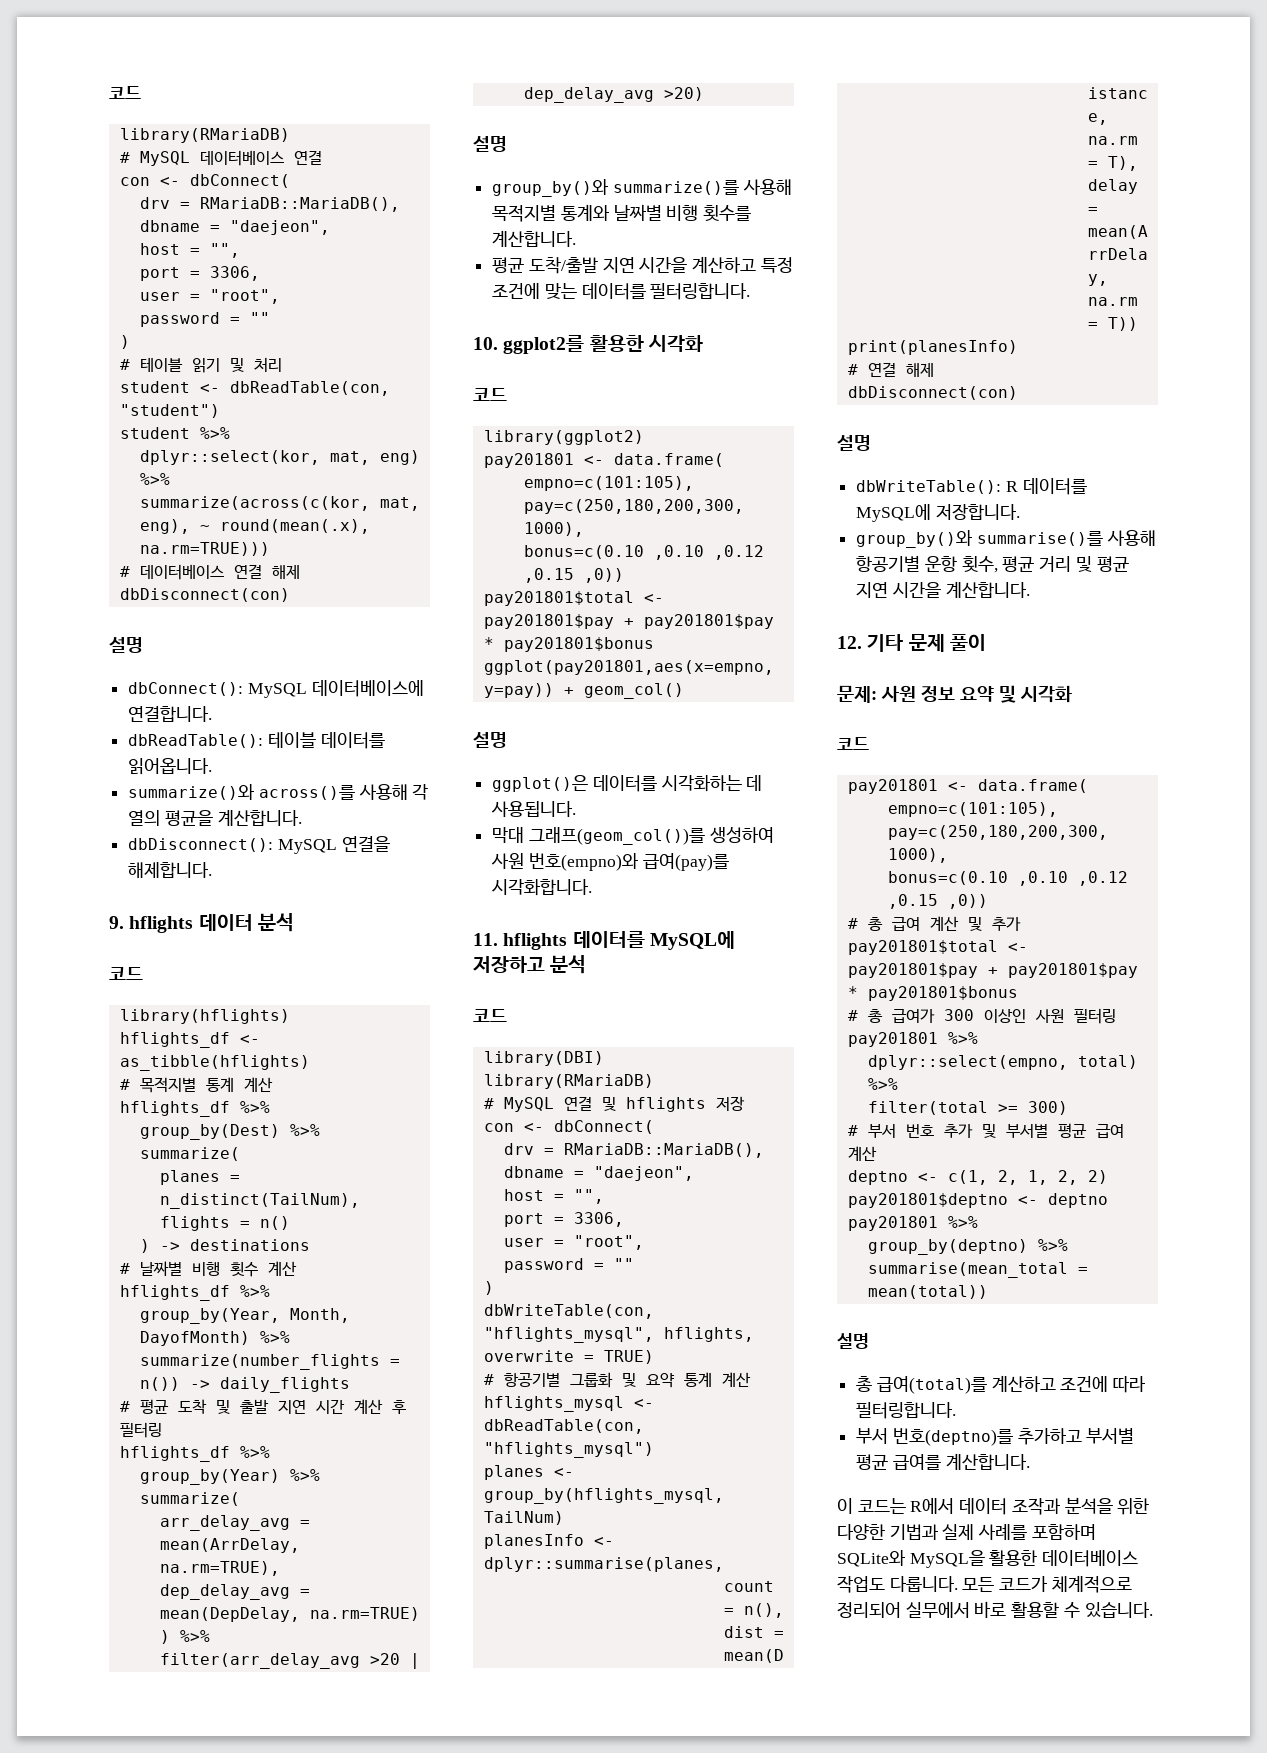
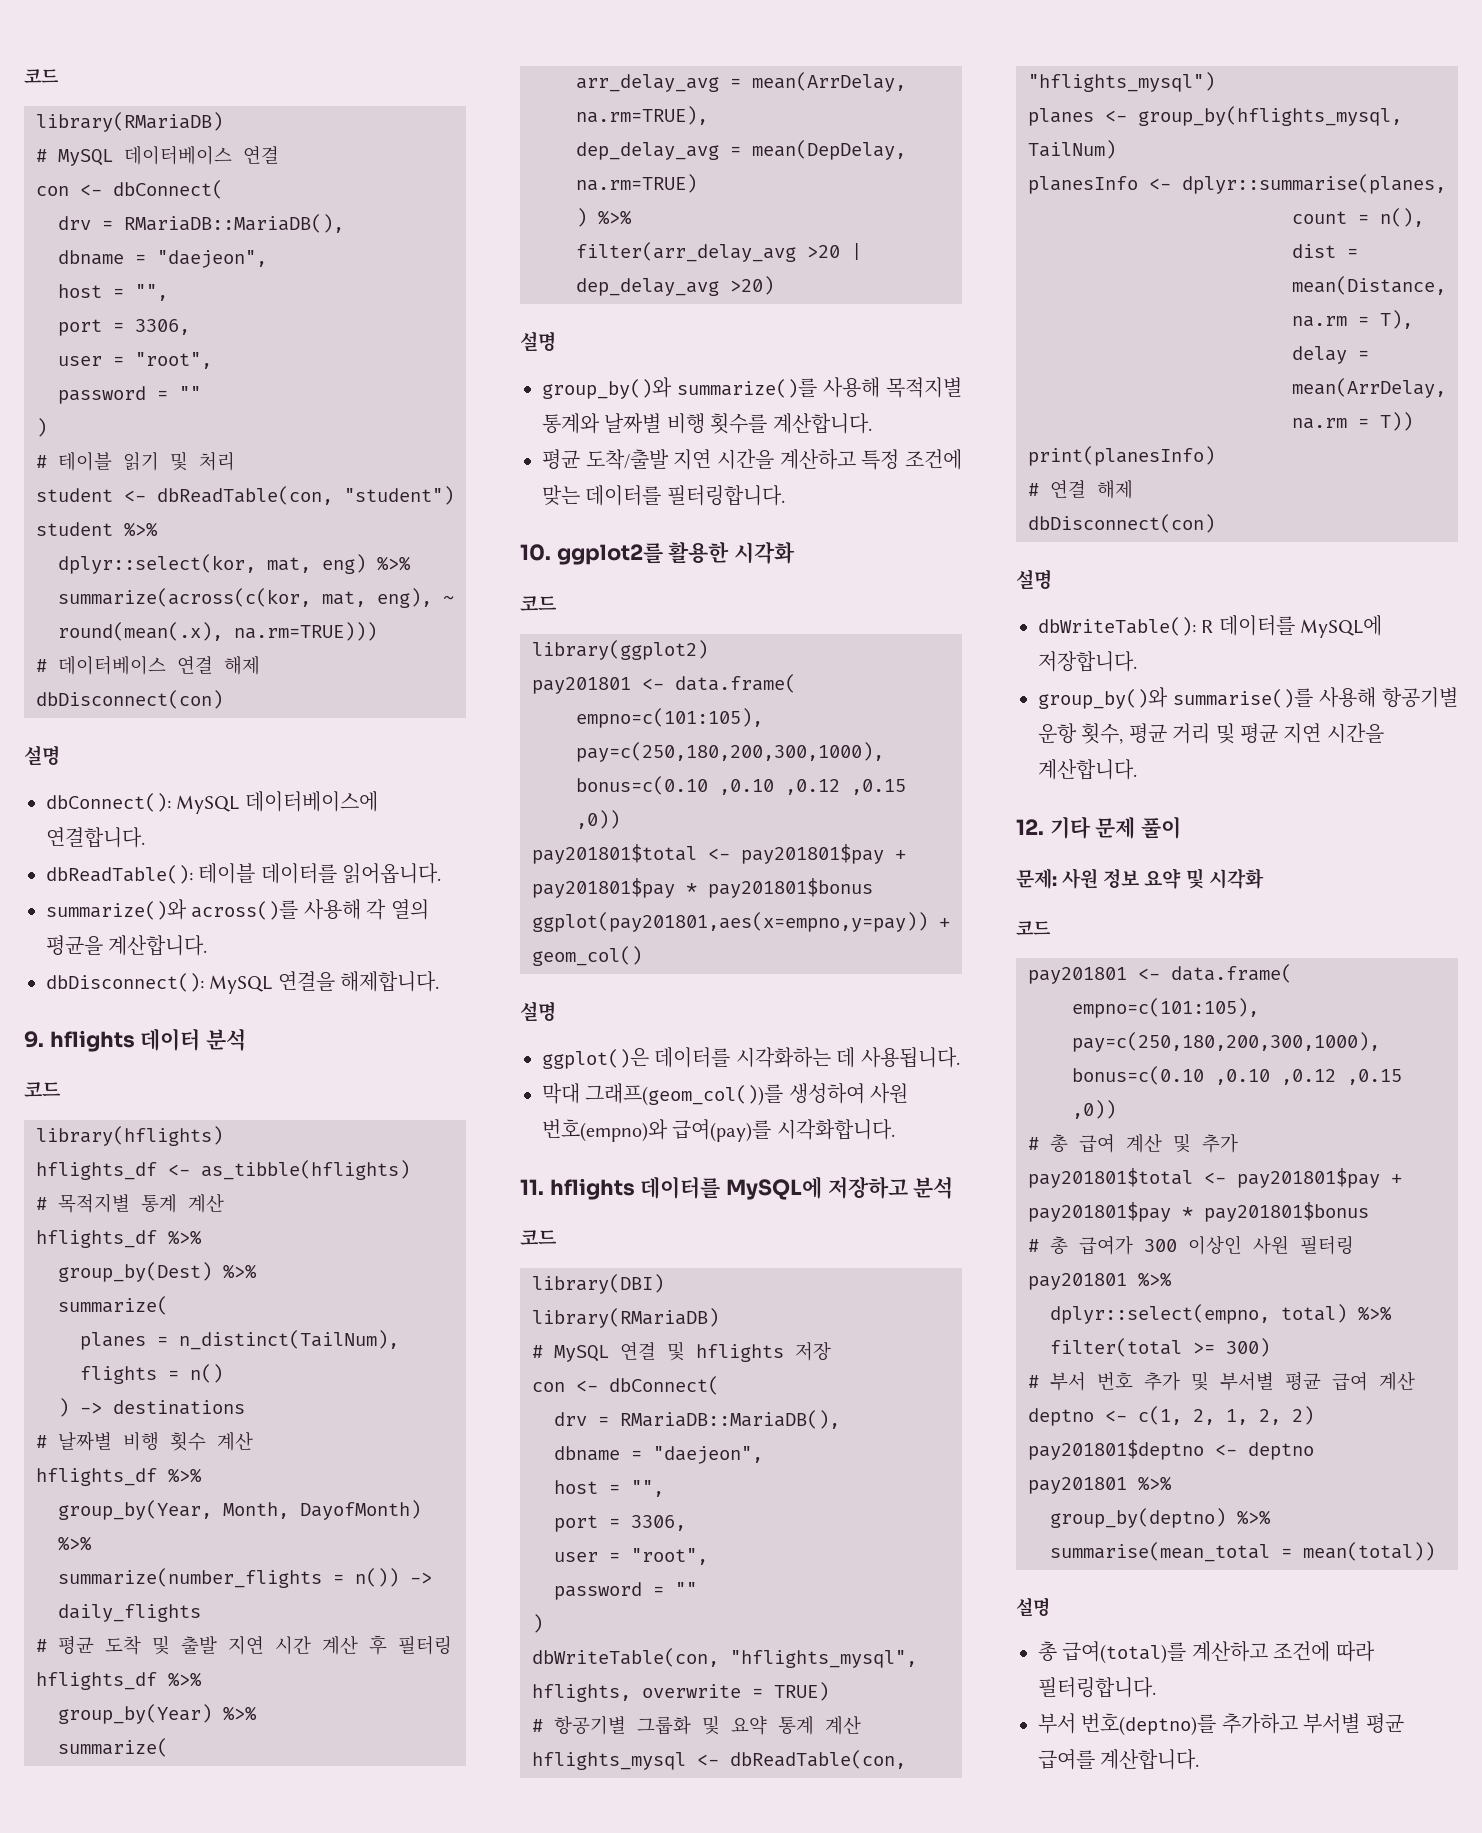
- 이 코드는 R에서 데이터 조작과 분석을 위한 다양한 기법과 실제 사례를 포함하며 SQLite와 MySQL을 활용한 데이터베이스 작업도 다룹니다. 모든 코드가 체계적으로 정리되어 실무에서 바로 활용할 수 있습니다.

